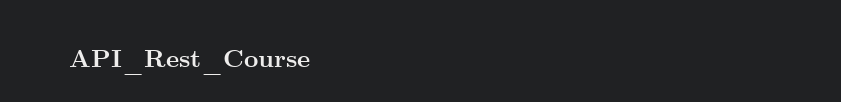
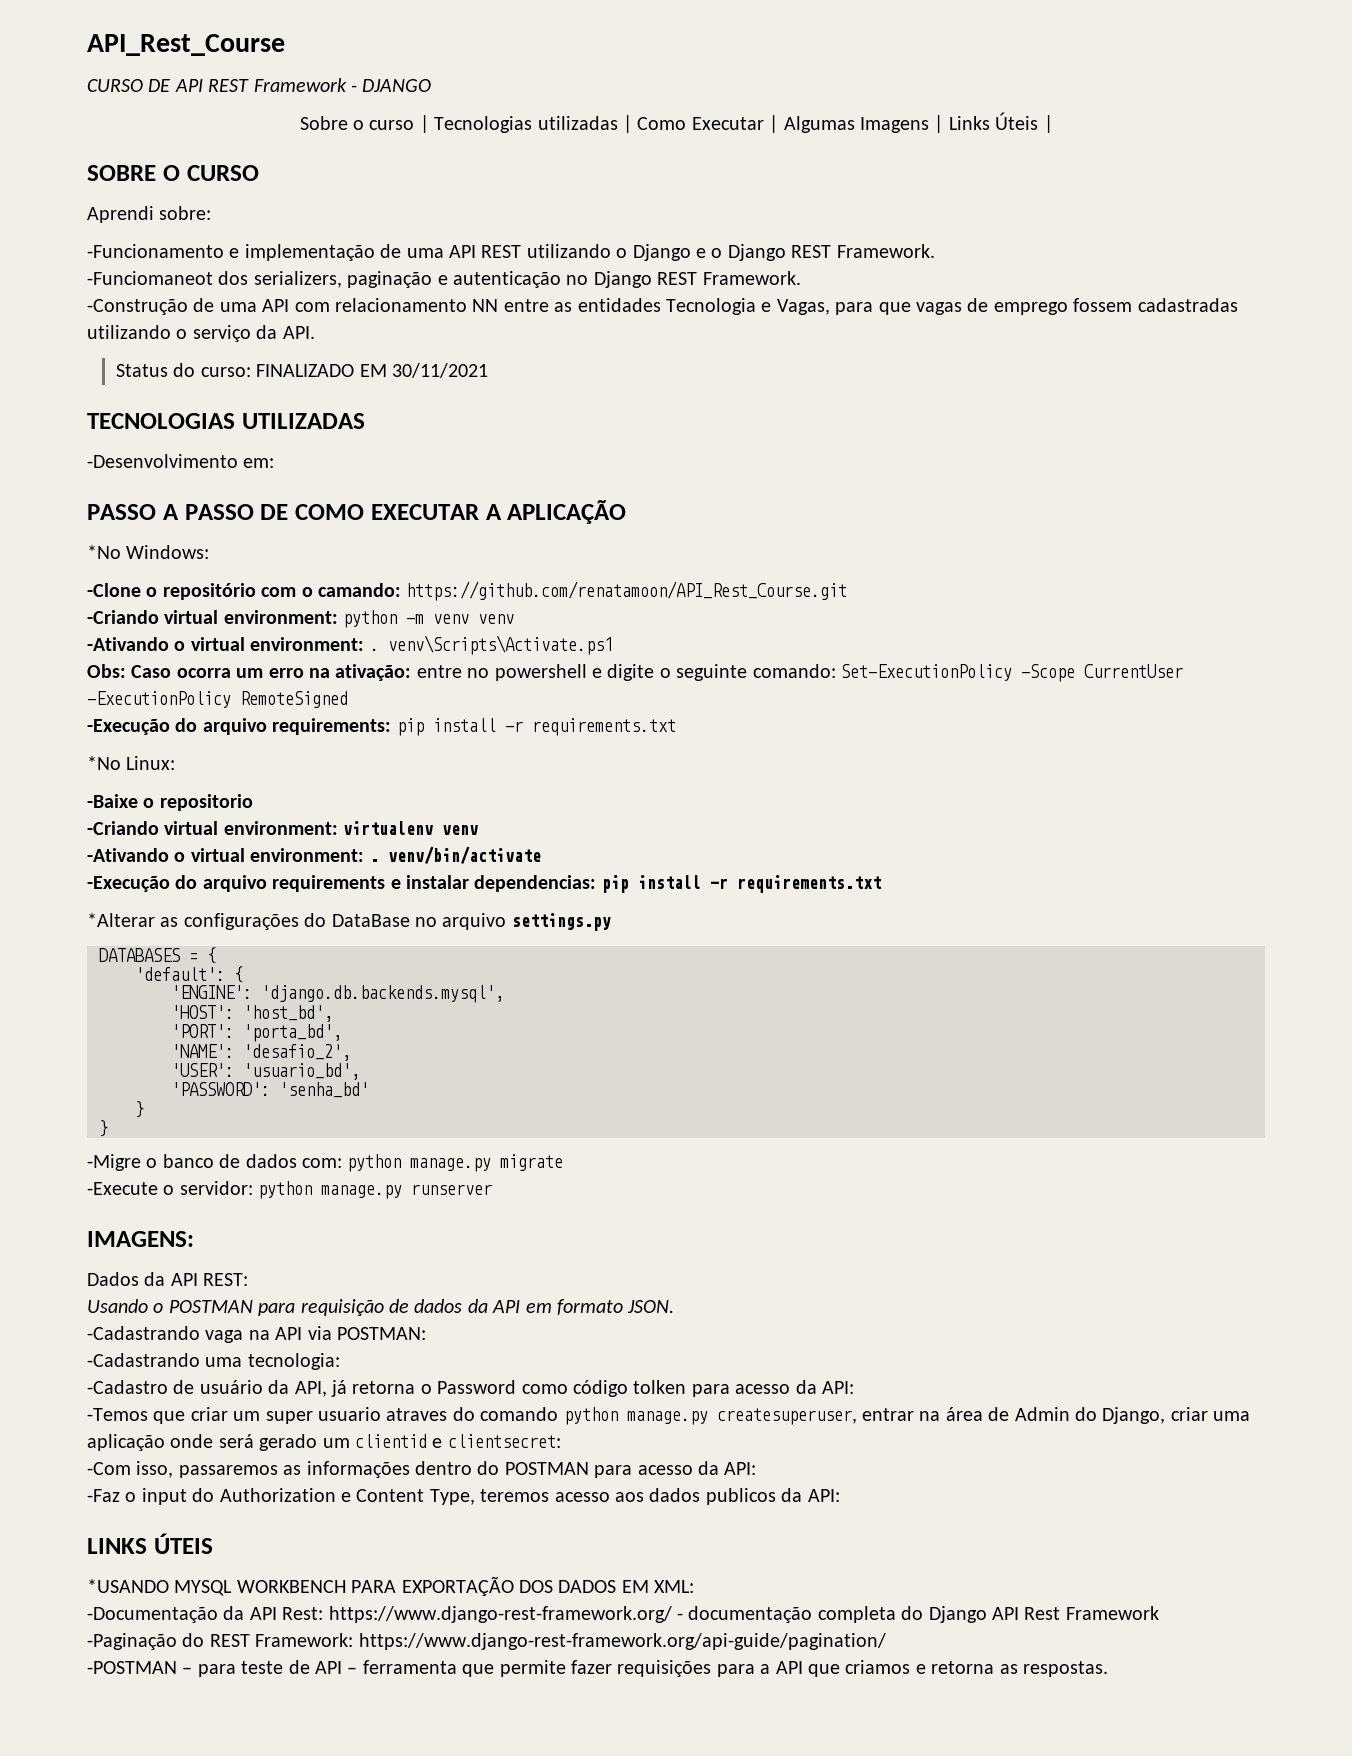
+ CURSO DE API REST Framework - DJANGO
+ Sobre o curso | Tecnologias utilizadas | Como Executar | Algumas Imagens | Links Úteis |
+ SOBRE O CURSO
+ Aprendi sobre:
+ -Funcionamento e implementação de uma API REST utilizando o Django e o Django REST Framework.
+ -Funciomaneot dos serializers, paginação e autenticação no Django REST Framework.
+ -Construção de uma API com relacionamento NN entre as entidades Tecnologia e Vagas, para que vagas de emprego fossem cadastradas utilizando o serviço da API.
+ Status do curso: FINALIZADO EM 30/11/2021
+ TECNOLOGIAS UTILIZADAS
+ -Desenvolvimento em:
+ PASSO A PASSO DE COMO EXECUTAR A APLICAÇÃO
+ *No Windows:
+ -Clone o repositório com o camando: https://github.com/renatamoon/API_Rest_Course.git
+ -Criando virtual environment: python -m venv venv
+ -Ativando o virtual environment: . venv\Scripts\Activate.ps1
+ Obs: Caso ocorra um erro na ativação: entre no powershell e digite o seguinte comando: Set-ExecutionPolicy -Scope CurrentUser -ExecutionPolicy RemoteSigned
+ -Execução do arquivo requirements: pip install -r requirements.txt
+ *No Linux:
+ -Baixe o repositorio
+ -Criando virtual environment: virtualenv venv
+ -Ativando o virtual environment: . venv/bin/activate
+ -Execução do arquivo requirements e instalar dependencias: pip install -r requirements.txt
+ *Alterar as configurações do DataBase no arquivo settings.py
+ DATABASES = {
+ 'default': {
+ 'ENGINE': 'django.db.backends.mysql',
+ 'HOST': 'host_bd',
+ 'PORT': 'porta_bd',
+ 'NAME': 'desafio_2',
+ 'USER': 'usuario_bd',
+ 'PASSWORD': 'senha_bd'
+ }
+ }
+ -Migre o banco de dados com: python manage.py migrate
+ -Execute o servidor: python manage.py runserver
+ IMAGENS:
+ Dados da API REST:
+ Usando o POSTMAN para requisição de dados da API em formato JSON.
+ -Cadastrando vaga na API via POSTMAN:
+ -Cadastrando uma tecnologia:
+ -Cadastro de usuário da API, já retorna o Password como código tolken para acesso da API:
+ -Temos que criar um super usuario atraves do comando python manage.py createsuperuser, entrar na área de Admin do Django, criar uma aplicação onde será gerado um clientid e clientsecret:
+ -Com isso, passaremos as informações dentro do POSTMAN para acesso da API:
+ -Faz o input do Authorization e Content Type, teremos acesso aos dados publicos da API:
+ LINKS ÚTEIS
+ *USANDO MYSQL WORKBENCH PARA EXPORTAÇÃO DOS DADOS EM XML:
+ -Documentação da API Rest: https://www.django-rest-framework.org/ - documentação completa do Django API Rest Framework
+ -Paginação do REST Framework: https://www.django-rest-framework.org/api-guide/pagination/
+ -POSTMAN – para teste de API – ferramenta que permite fazer requisições para a API que criamos e retorna as respostas.

